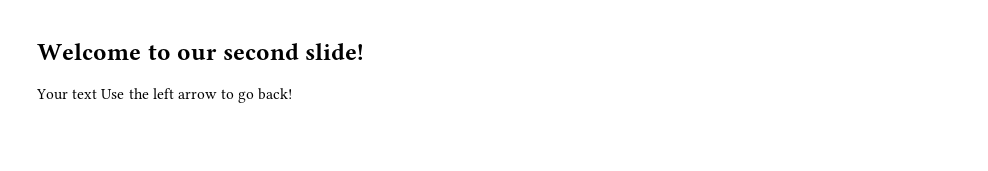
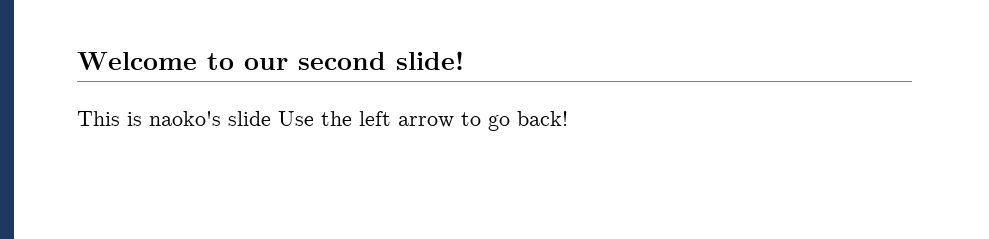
- Your text Use the left arrow to go back!
+ This is naoko's slide Use the left arrow to go back!

